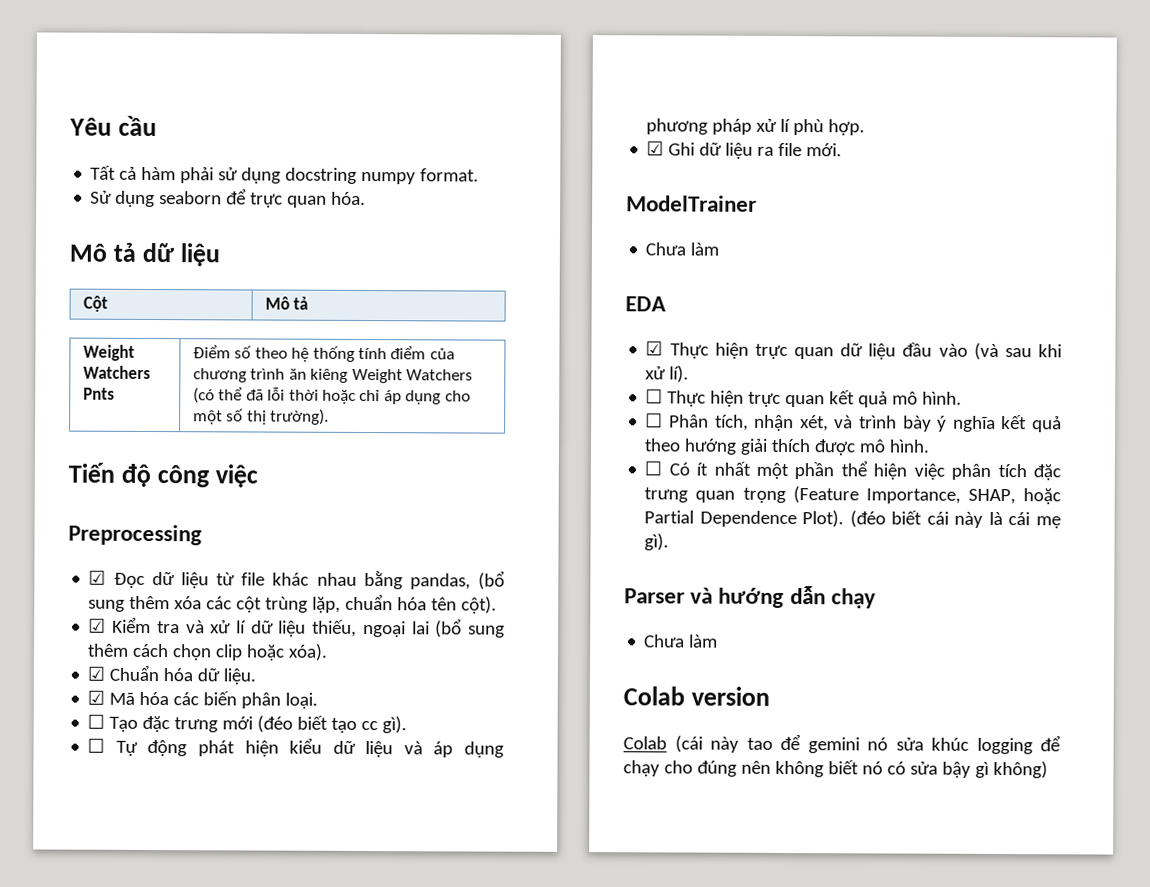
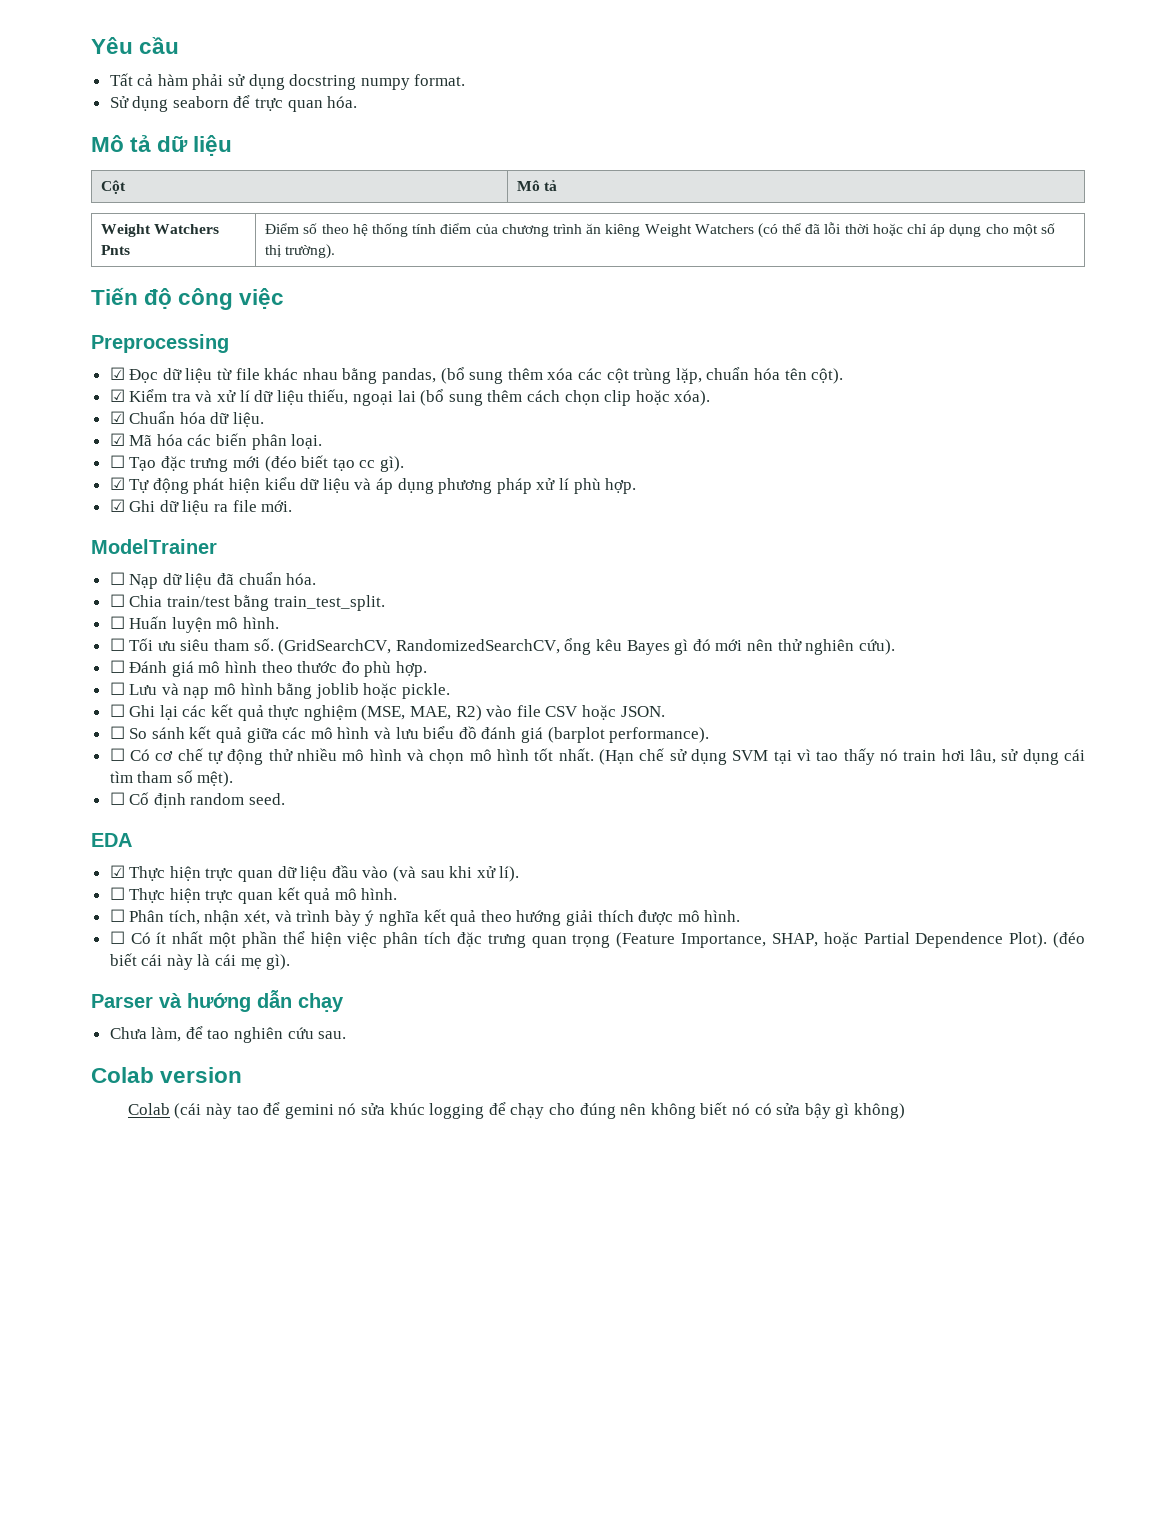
- ☐ Tự động phát hiện kiểu dữ liệu và áp dụng phương pháp xử lí phù hợp.
+ ☑ Tự động phát hiện kiểu dữ liệu và áp dụng phương pháp xử lí phù hợp.
  ModelTrainer
- Chưa làm
+ ☐ Nạp dữ liệu đã chuẩn hóa.
+ ☐ Chia train/test bằng train_test_split.
+ ☐ Huấn luyện mô hình.
+ ☐ Tối ưu siêu tham số. (GridSearchCV, RandomizedSearchCV, ổng kêu Bayes gì đó mới nên thử nghiên cứu).
+ ☐ Đánh giá mô hình theo thước đo phù hợp.
+ ☐ Lưu và nạp mô hình bằng joblib hoặc pickle.
+ ☐ Ghi lại các kết quả thực nghiệm (MSE, MAE, R2) vào file CSV hoặc JSON.
+ ☐ So sánh kết quả giữa các mô hình và lưu biểu đồ đánh giá (barplot performance).
+ ☐ Có cơ chế tự động thử nhiều mô hình và chọn mô hình tốt nhất. (Hạn chế sử dụng SVM tại vì tao thấy nó train hơi lâu, sử dụng cái tìm tham số mệt).
+ ☐ Cố định random seed.
  Parser và hướng dẫn chạy
- Chưa làm
+ Chưa làm, để tao nghiên cứu sau.

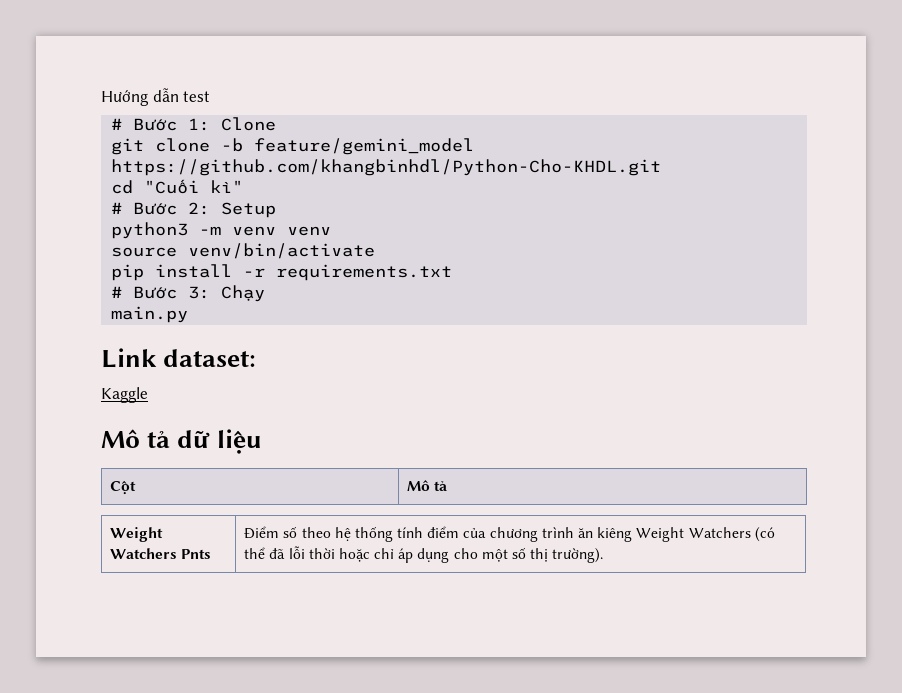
- Yêu cầu
- Tất cả hàm phải sử dụng docstring numpy format.
- Sử dụng seaborn để trực quan hóa.
+ Hướng dẫn test
+ # Bước 1: Clone
+ git clone -b feature/gemini_model https://github.com/khangbinhdl/Python-Cho-KHDL.git
+ cd "Cuối kì"
+ # Bước 2: Setup
+ python3 -m venv venv
+ source venv/bin/activate
+ pip install -r requirements.txt
+ # Bước 3: Chạy
+ main.py
+ Link dataset:
+ Kaggle
- Tiến độ công việc
- Preprocessing
- ☑ Đọc dữ liệu từ file khác nhau bằng pandas, (bổ sung thêm xóa các cột trùng lặp, chuẩn hóa tên cột).
- ☑ Kiểm tra và xử lí dữ liệu thiếu, ngoại lai (bổ sung thêm cách chọn clip hoặc xóa).
- ☑ Chuẩn hóa dữ liệu.
- ☑ Mã hóa các biến phân loại.
- ☐ Tạo đặc trưng mới (đéo biết tạo cc gì).
- ☑ Tự động phát hiện kiểu dữ liệu và áp dụng phương pháp xử lí phù hợp.
- ☑ Ghi dữ liệu ra file mới.
- ModelTrainer
- ☐ Nạp dữ liệu đã chuẩn hóa.
- ☐ Chia train/test bằng train_test_split.
- ☐ Huấn luyện mô hình.
- ☐ Tối ưu siêu tham số. (GridSearchCV, RandomizedSearchCV, ổng kêu Bayes gì đó mới nên thử nghiên cứu).
- ☐ Đánh giá mô hình theo thước đo phù hợp.
- ☐ Lưu và nạp mô hình bằng joblib hoặc pickle.
- ☐ Ghi lại các kết quả thực nghiệm (MSE, MAE, R2) vào file CSV hoặc JSON.
- ☐ So sánh kết quả giữa các mô hình và lưu biểu đồ đánh giá (barplot performance).
- ☐ Có cơ chế tự động thử nhiều mô hình và chọn mô hình tốt nhất. (Hạn chế sử dụng SVM tại vì tao thấy nó train hơi lâu, sử dụng cái tìm tham số mệt).
- ☐ Cố định random seed.
- EDA
- ☑ Thực hiện trực quan dữ liệu đầu vào (và sau khi xử lí).
- ☐ Thực hiện trực quan kết quả mô hình.
- ☐ Phân tích, nhận xét, và trình bày ý nghĩa kết quả theo hướng giải thích được mô hình.
- ☐ Có ít nhất một phần thể hiện việc phân tích đặc trưng quan trọng (Feature Importance, SHAP, hoặc Partial Dependence Plot). (đéo biết cái này là cái mẹ gì).
- Parser và hướng dẫn chạy
- Chưa làm, để tao nghiên cứu sau.
- Colab version
- Colab (cái này tao để gemini nó sửa khúc logging để chạy cho đúng nên không biết nó có sửa bậy gì không)

